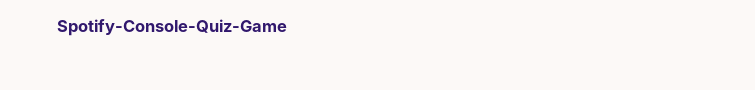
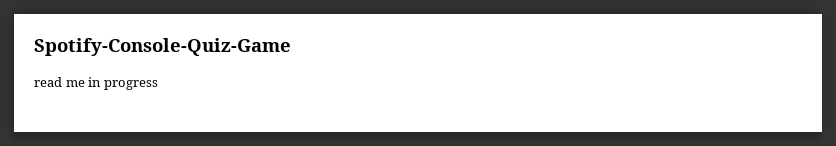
+ read me in progress

